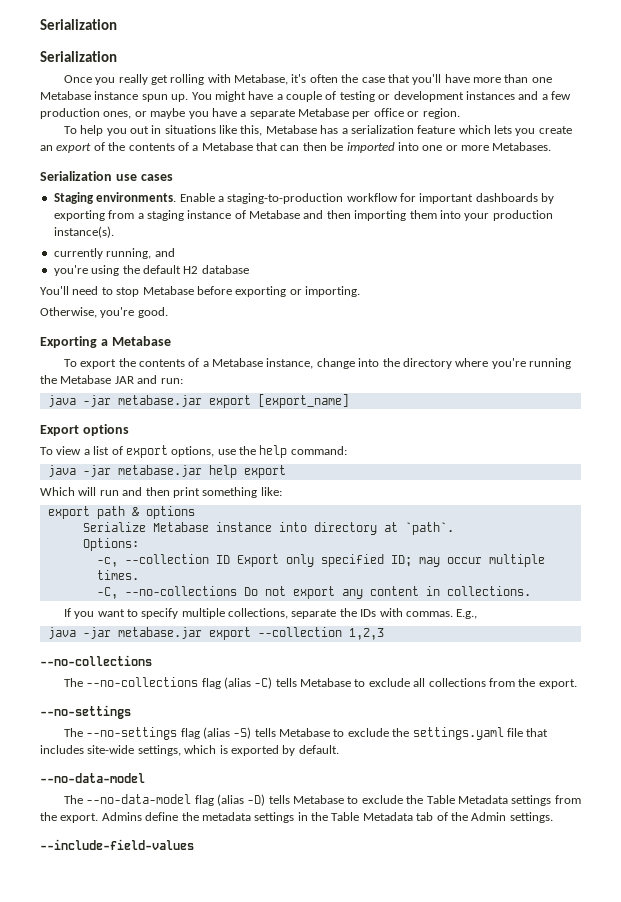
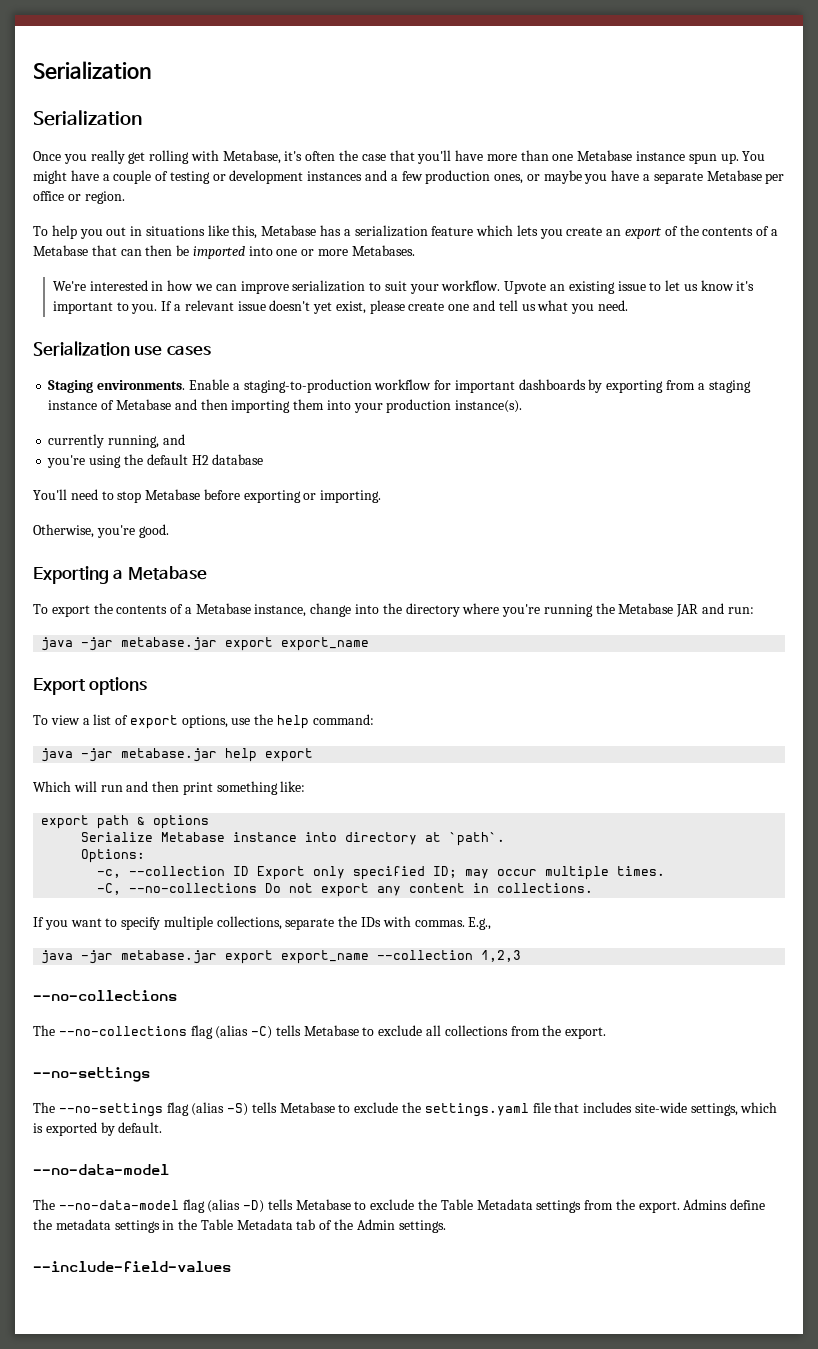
+ We're interested in how we can improve serialization to suit your workflow. Upvote an existing issue to let us know it's important to you. If a relevant issue doesn't yet exist, please create one and tell us what you need.
  To export the contents of a Metabase instance, change into the directory where you're running the Metabase JAR and run:
- java -jar metabase.jar export [export_name]
+ java -jar metabase.jar export export_name
- java -jar metabase.jar export --collection 1,2,3
+ java -jar metabase.jar export export_name --collection 1,2,3

